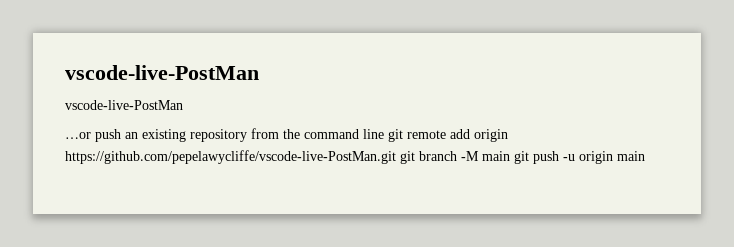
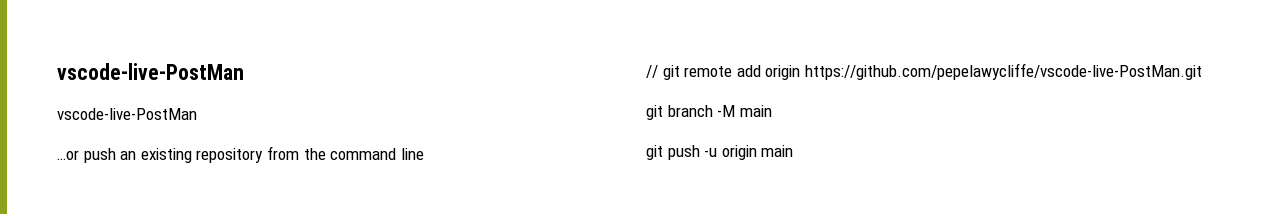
- …or push an existing repository from the command line git remote add origin https://github.com/pepelawycliffe/vscode-live-PostMan.git git branch -M main git push -u origin main
+ …or push an existing repository from the command line
+ // git remote add origin https://github.com/pepelawycliffe/vscode-live-PostMan.git
+ git branch -M main
+ git push -u origin main

